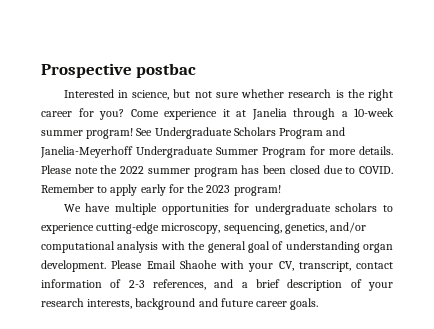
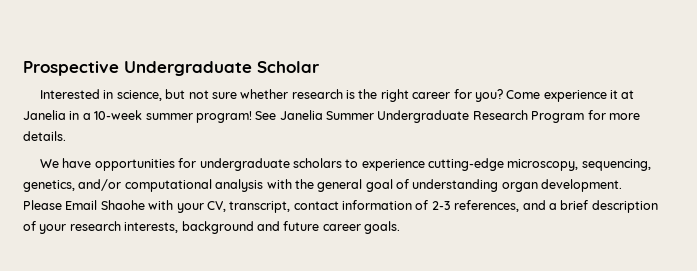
- Prospective postbac
+ Prospective Undergraduate Scholar
- Come experience it at Janelia through a 10-week summer program!
+ Come experience it at Janelia in a 10-week summer program!
- See Undergraduate Scholars Program and Janelia-Meyerhoff Undergraduate Summer Program for more details. Please note the 2022 summer program has been closed due to COVID. Remember to apply early for the 2023 program!
+ See Janelia Summer Undergraduate Research Program for more details.
- We have multiple opportunities for undergraduate scholars to experience cutting-edge microscopy, sequencing, genetics, and/or computational analysis with the general goal of understanding organ development.
+ We have opportunities for undergraduate scholars to experience cutting-edge microscopy, sequencing, genetics, and/or computational analysis with the general goal of understanding organ development.

